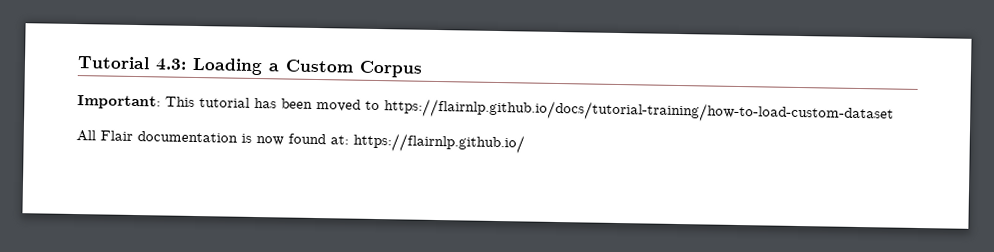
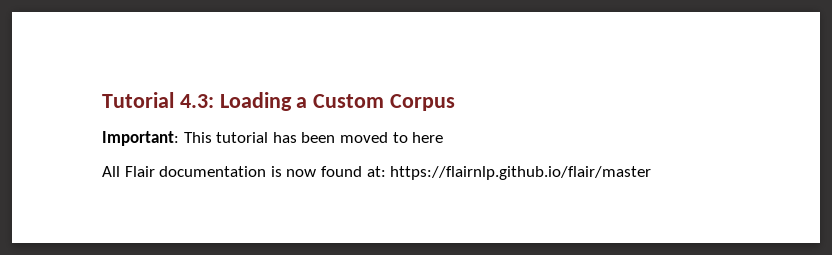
- Important: This tutorial has been moved to https://flairnlp.github.io/docs/tutorial-training/how-to-load-custom-dataset
+ Important: This tutorial has been moved to here
- All Flair documentation is now found at: https://flairnlp.github.io/
+ All Flair documentation is now found at: https://flairnlp.github.io/flair/master

